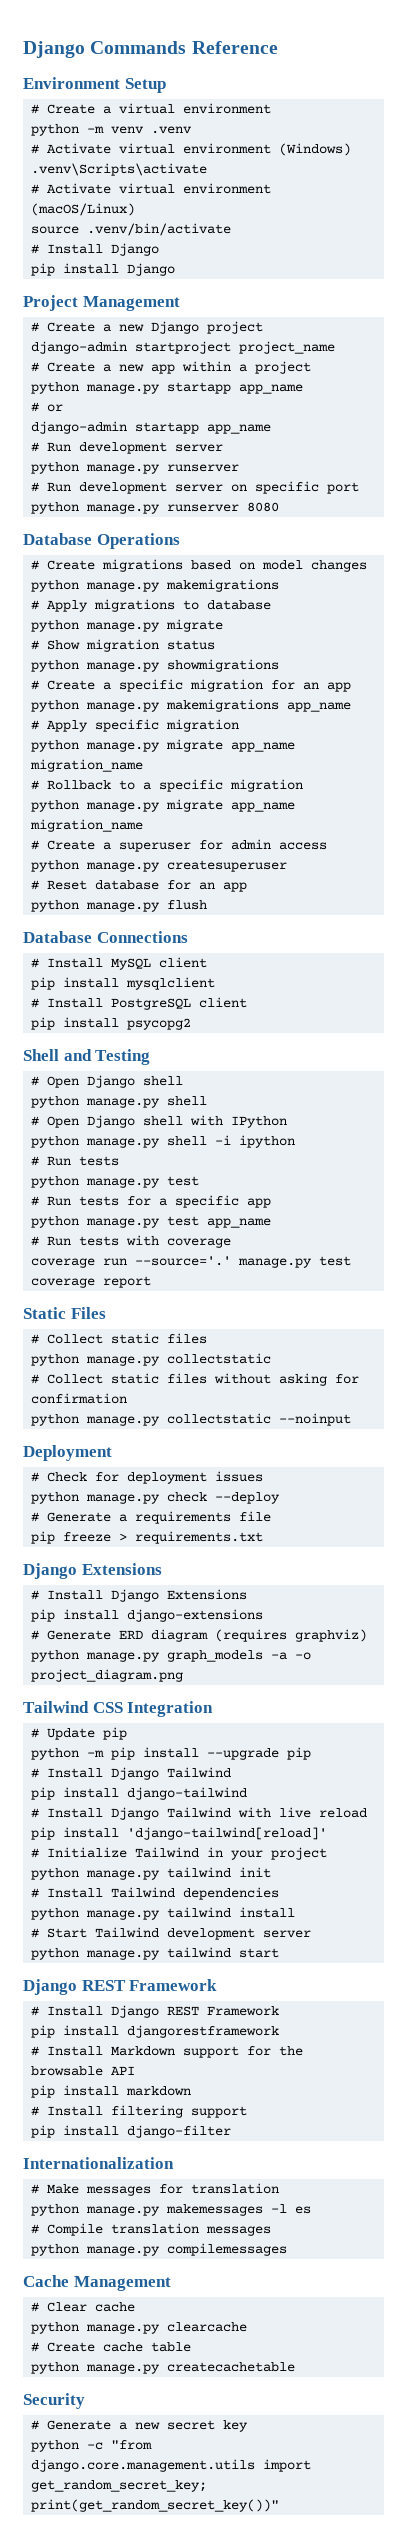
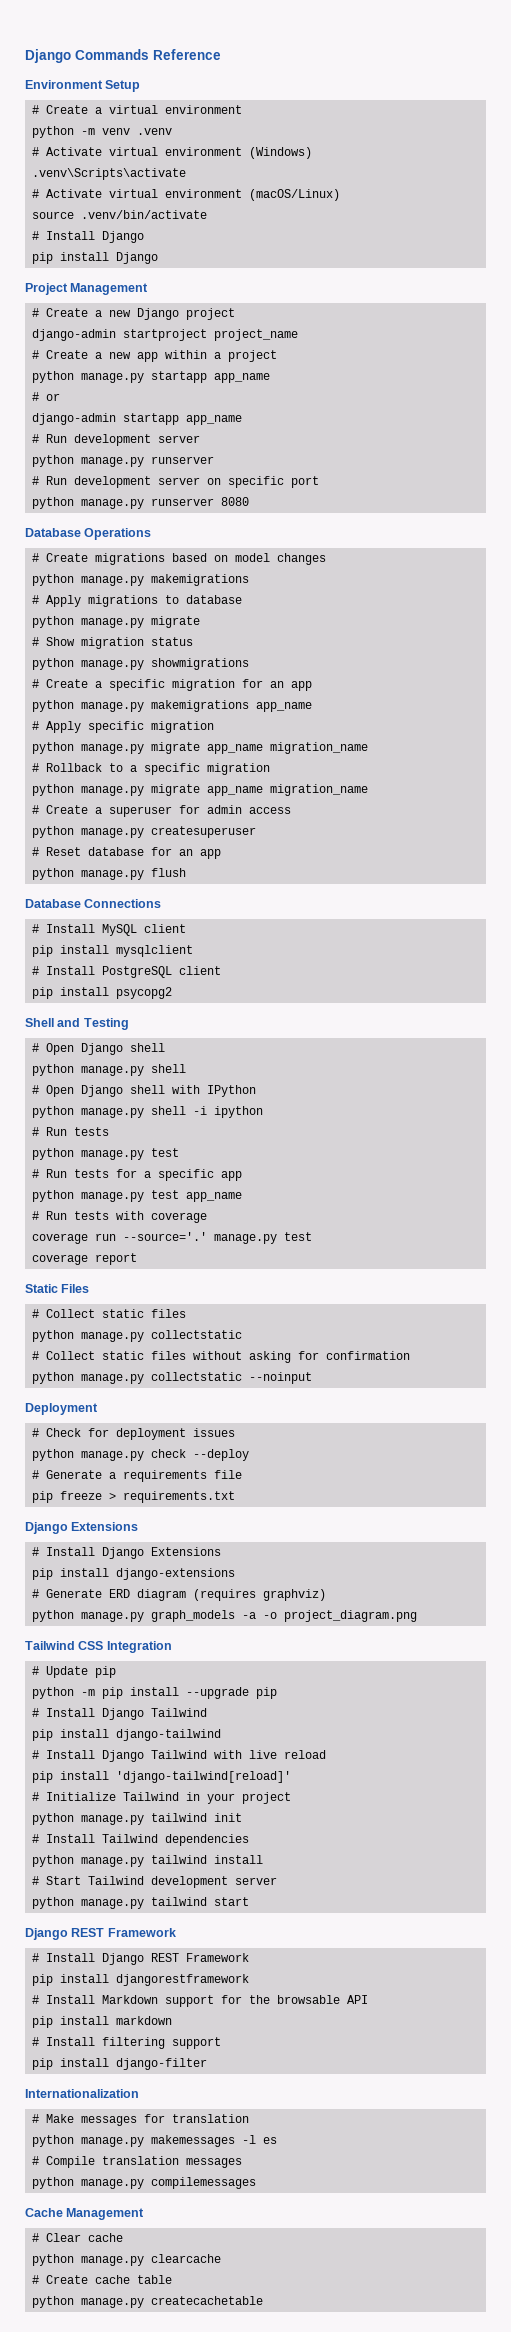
- Security
- # Generate a new secret key
- python -c "from django.core.management.utils import get_random_secret_key; print(get_random_secret_key())"

